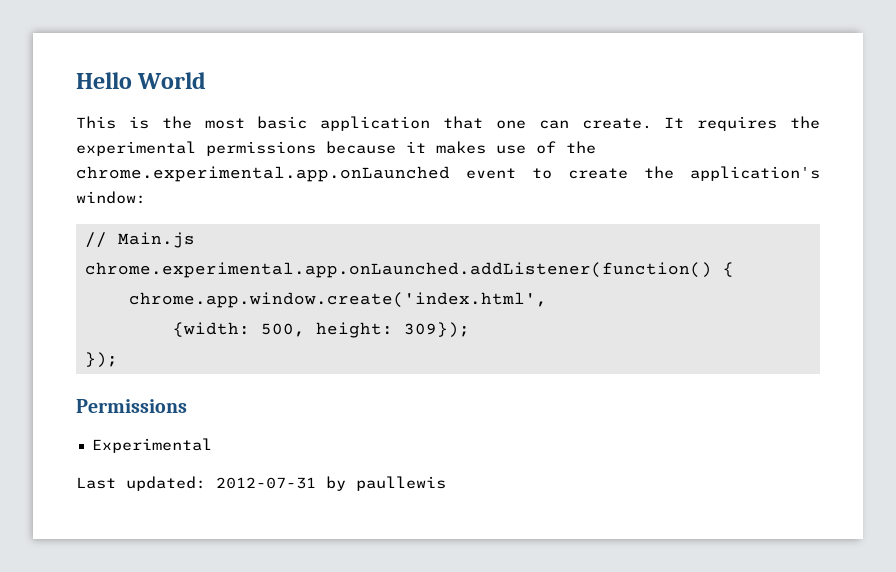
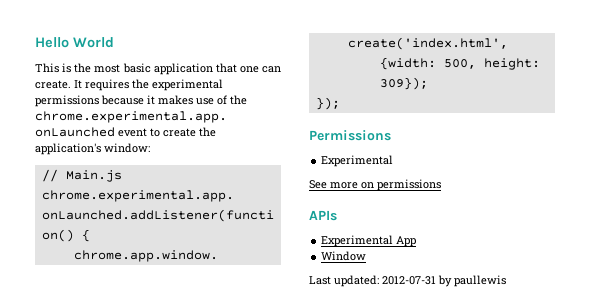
+ See more on permissions
+ APIs
+ Experimental App
+ Window

